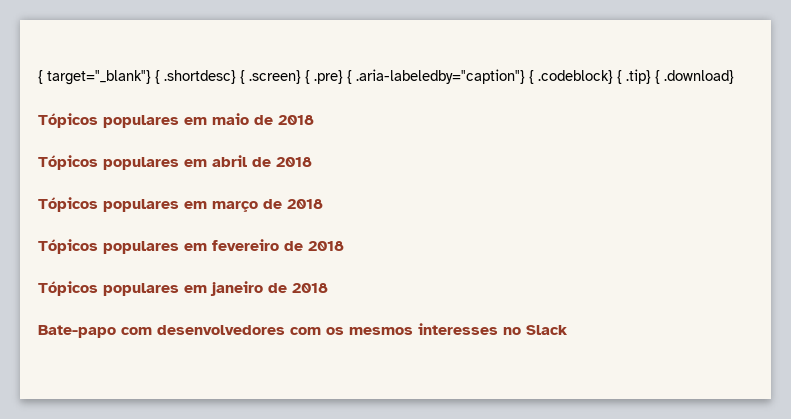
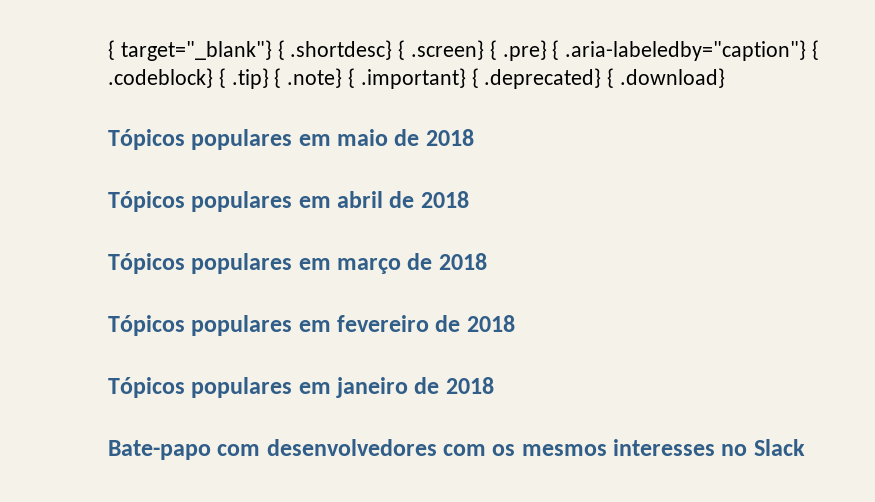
- { target="_blank"} { .shortdesc} { .screen} { .pre} { .aria-labeledby="caption"} { .codeblock} { .tip} { .download}
+ { target="_blank"} { .shortdesc} { .screen} { .pre} { .aria-labeledby="caption"} { .codeblock} { .tip} { .note} { .important} { .deprecated} { .download}

